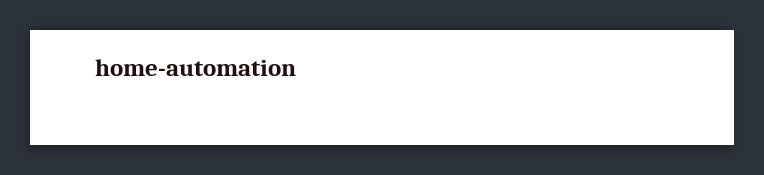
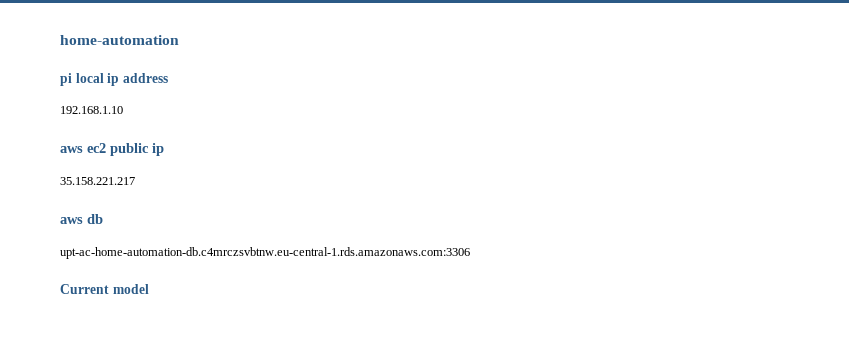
+ pi local ip address
+ 192.168.1.10
+ aws ec2 public ip
+ 35.158.221.217
+ aws db
+ upt-ac-home-automation-db.c4mrczsvbtnw.eu-central-1.rds.amazonaws.com:3306
+ Current model

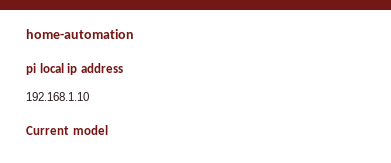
- aws ec2 public ip
- 35.158.221.217
- aws db
- upt-ac-home-automation-db.c4mrczsvbtnw.eu-central-1.rds.amazonaws.com:3306

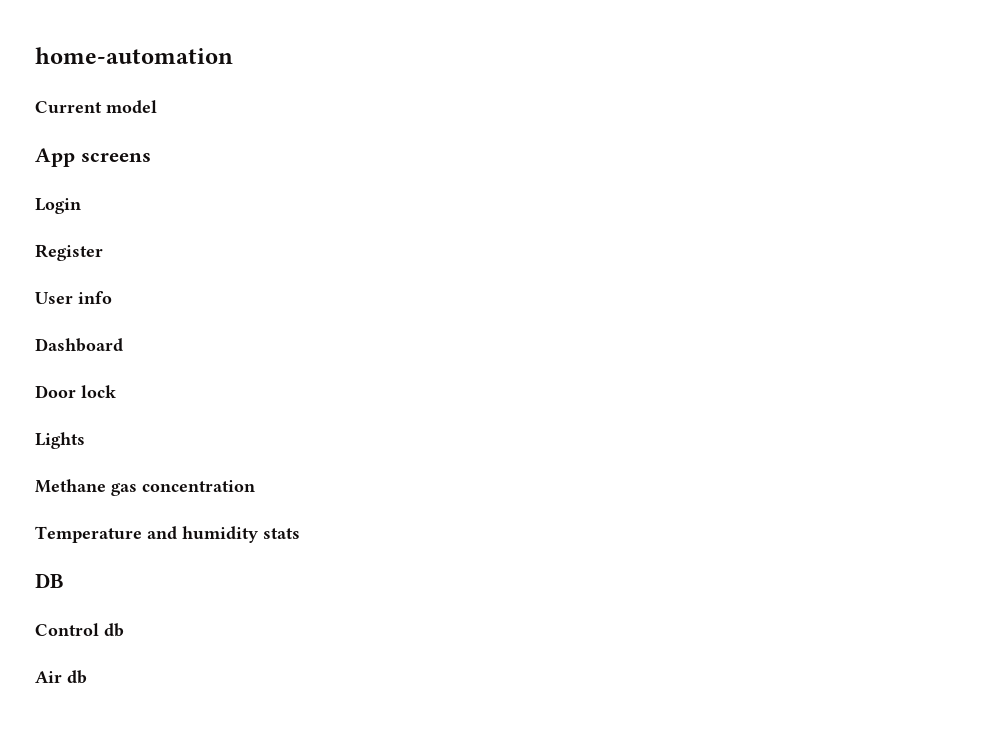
- pi local ip address
- 192.168.1.10
  Current model
+ App screens
+ Login
+ Register
+ User info
+ Dashboard
+ Door lock
+ Lights
+ Methane gas concentration
+ Temperature and humidity stats
+ DB
+ Control db
+ Air db

